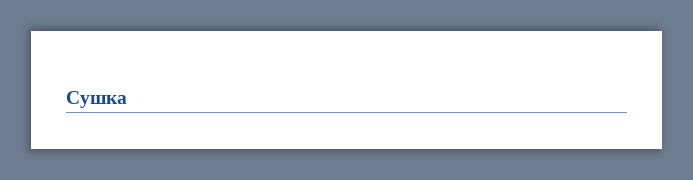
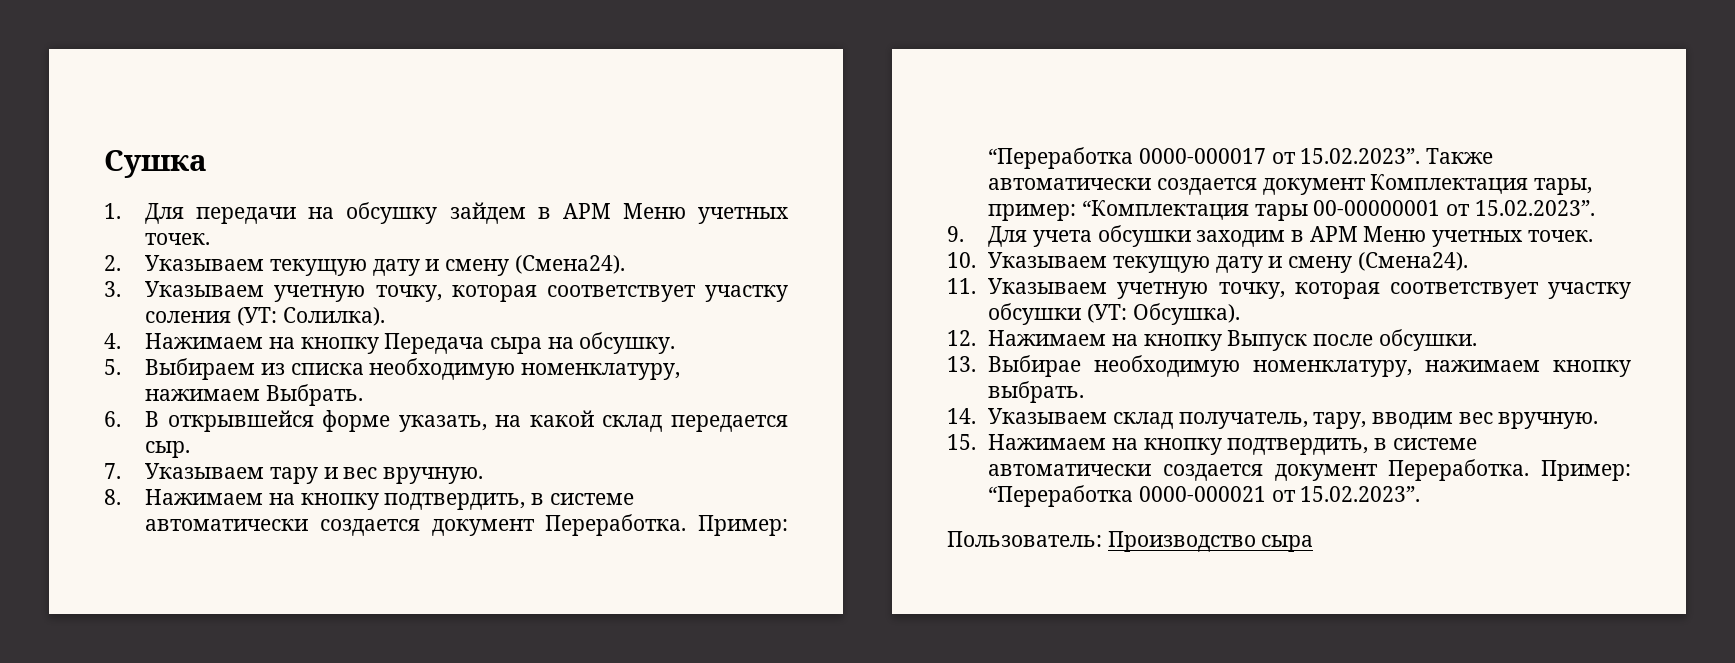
+ 1. Для передачи на обсушку зайдем в АРМ Меню учетных точек.
+ 2. Указываем текущую дату и смену (Смена24).
+ 3. Указываем учетную точку, которая соответствует участку соления (УТ: Солилка).
+ 4. Нажимаем на кнопку Передача сыра на обсушку.
+ 5. Выбираем из списка необходимую номенклатуру, нажимаем Выбрать.
+ 6. В открывшейся форме указать, на какой склад передается сыр.
+ 7. Указываем тару и вес вручную.
+ 8. Нажимаем на кнопку подтвердить, в системе автоматически создается документ Переработка. Пример: “Переработка 0000-000017 от 15.02.2023”. Также автоматически создается документ Комплектация тары, пример: “Комплектация тары 00-00000001 от 15.02.2023”.
+ 9. Для учета обсушки заходим в АРМ Меню учетных точек.
+ 10. Указываем текущую дату и смену (Смена24).
+ 11. Указываем учетную точку, которая соответствует участку обсушки (УТ: Обсушка).
+ 12. Нажимаем на кнопку Выпуск после обсушки.
+ 13. Выбирае необходимую номенклатуру, нажимаем кнопку выбрать.
+ 14. Указываем склад получатель, тару, вводим вес вручную.
+ 15. Нажимаем на кнопку подтвердить, в системе автоматически создается документ Переработка. Пример: “Переработка 0000-000021 от 15.02.2023”.
+ Пользователь: Производство сыра

